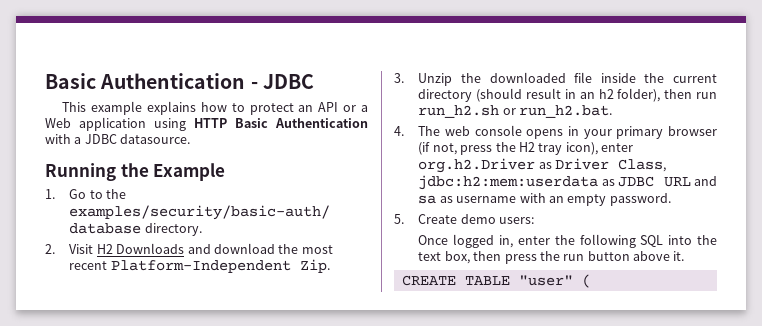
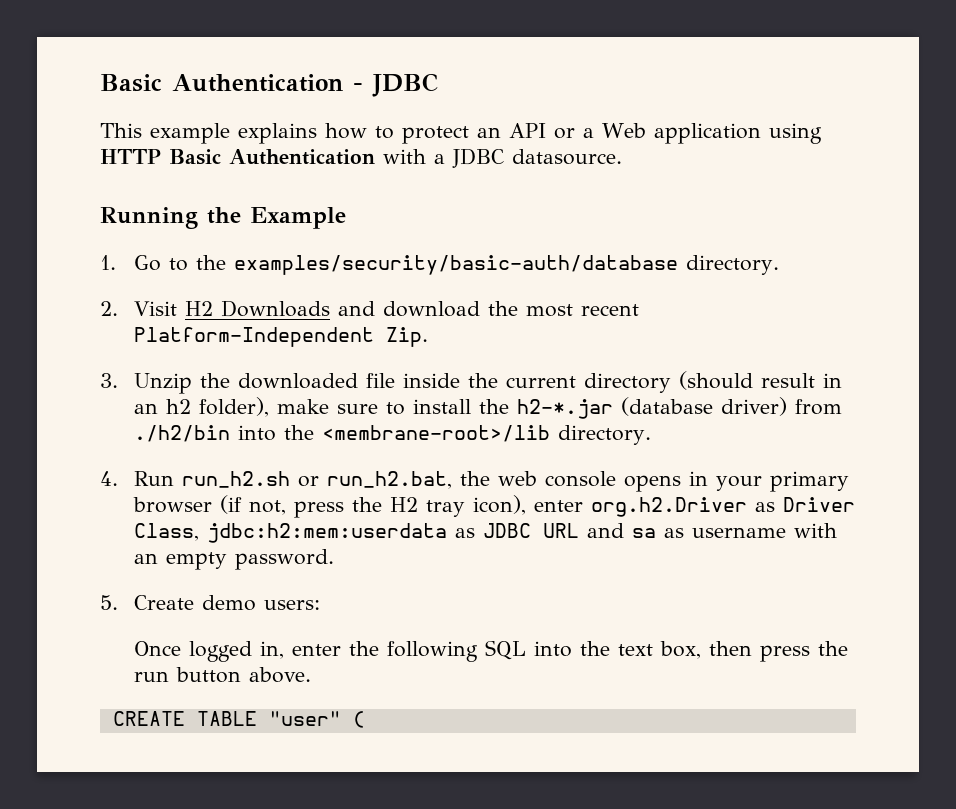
- 3. Unzip the downloaded file inside the current directory (should result in an h2 folder), then run run_h2.sh or run_h2.bat.
- 4. The web console opens in your primary browser (if not, press the H2 tray icon), enter org.h2.Driver as Driver Class, jdbc:h2:mem:userdata as JDBC URL and sa as username with an empty password.
+ 3. Unzip the downloaded file inside the current directory (should result in an h2 folder), make sure to install the h2-*.jar (database driver) from ./h2/bin into the <membrane-root>/lib directory.
+ 4. Run run_h2.sh or run_h2.bat, the web console opens in your primary browser (if not, press the H2 tray icon), enter org.h2.Driver as Driver Class, jdbc:h2:mem:userdata as JDBC URL and sa as username with an empty password.
- Once logged in, enter the following SQL into the text box, then press the run button above it.
+ Once logged in, enter the following SQL into the text box, then press the run button above.

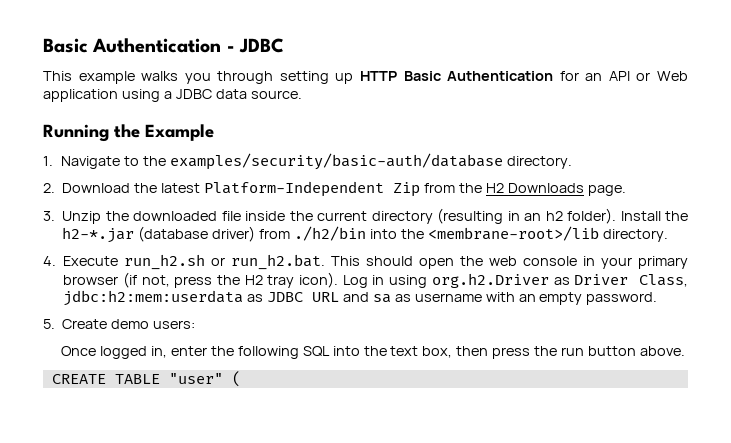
- This example explains how to protect an API or a Web application using HTTP Basic Authentication with a JDBC datasource.
+ This example walks you through setting up HTTP Basic Authentication for an API or Web application using a JDBC data source.
- 1. Go to the examples/security/basic-auth/database directory.
+ 1. Navigate to the examples/security/basic-auth/database directory.
- 2. Visit H2 Downloads and download the most recent Platform-Independent Zip.
+ 2. Download the latest Platform-Independent Zip from the H2 Downloads page.
- 3. Unzip the downloaded file inside the current directory (should result in an h2 folder), make sure to install the h2-*.jar (database driver) from ./h2/bin into the <membrane-root>/lib directory.
+ 3. Unzip the downloaded file inside the current directory (resulting in an h2 folder). Install the h2-*.jar (database driver) from ./h2/bin into the <membrane-root>/lib directory.
- 4. Run run_h2.sh or run_h2.bat, the web console opens in your primary browser (if not, press the H2 tray icon), enter org.h2.Driver as Driver Class, jdbc:h2:mem:userdata as JDBC URL and sa as username with an empty password.
+ 4. Execute run_h2.sh or run_h2.bat. This should open the web console in your primary browser (if not, press the H2 tray icon). Log in using org.h2.Driver as Driver Class, jdbc:h2:mem:userdata as JDBC URL and sa as username with an empty password.

